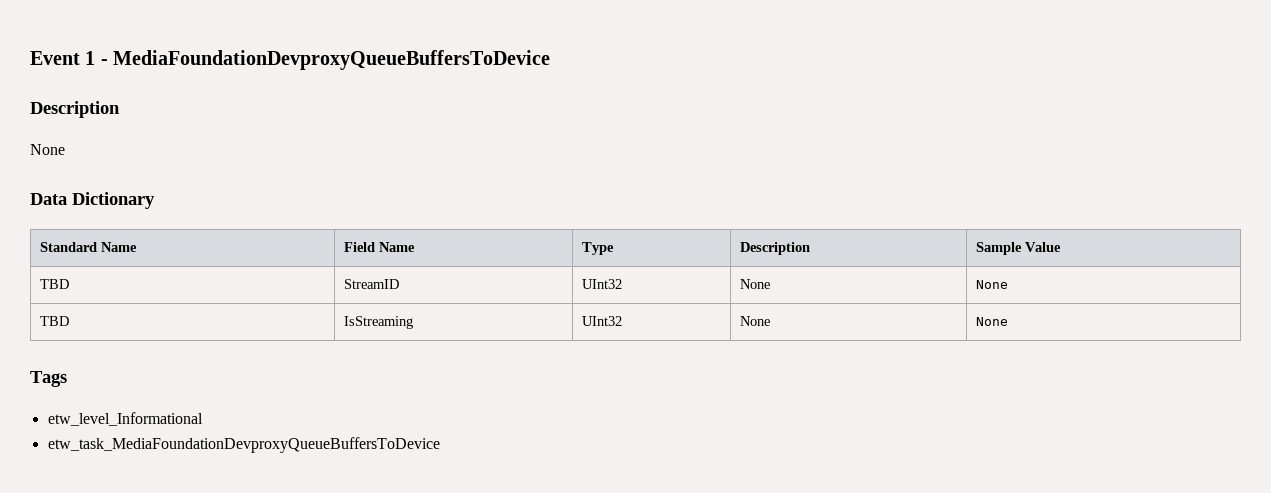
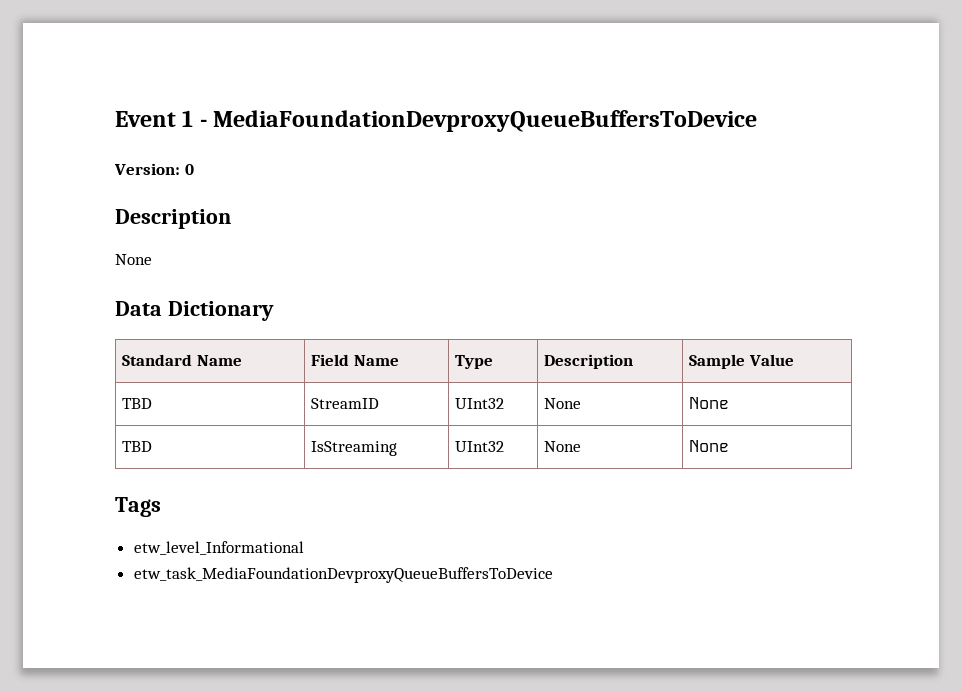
+ Version: 0

